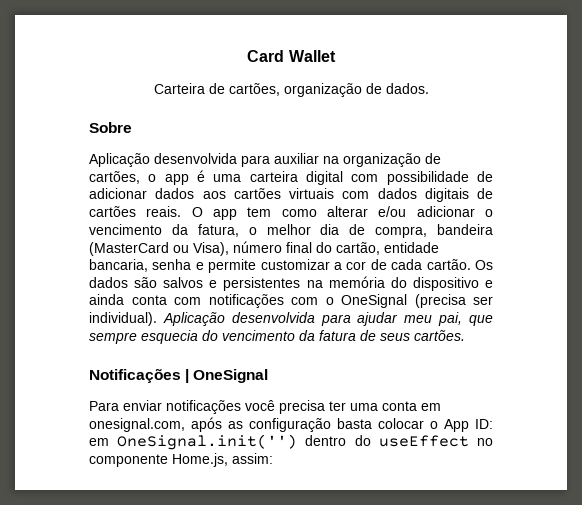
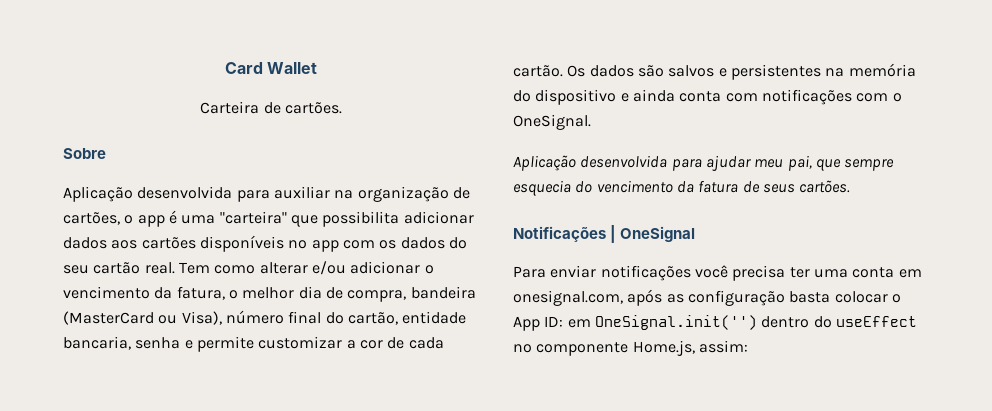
- Carteira de cartões, organização de dados.
+ Carteira de cartões.
- Aplicação desenvolvida para auxiliar na organização de cartões, o app é uma carteira digital com possibilidade de adicionar dados aos cartões virtuais com dados digitais de cartões reais. O app tem como alterar e/ou adicionar o vencimento da fatura, o melhor dia de compra, bandeira (MasterCard ou Visa), número final do cartão, entidade bancaria, senha e permite customizar a cor de cada cartão.
+ Aplicação desenvolvida para auxiliar na organização de cartões, o app é uma "carteira" que possibilita adicionar dados aos cartões disponíveis no app com os dados do seu cartão real. Tem como alterar e/ou adicionar o vencimento da fatura, o melhor dia de compra, bandeira (MasterCard ou Visa), número final do cartão, entidade bancaria, senha e permite customizar a cor de cada cartão.
- Os dados são salvos e persistentes na memória do dispositivo e ainda conta com notificações com o OneSignal (precisa ser individual). Aplicação desenvolvida para ajudar meu pai, que sempre esquecia do vencimento da fatura de seus cartões.
+ Os dados são salvos e persistentes na memória do dispositivo e ainda conta com notificações com o OneSignal.
+ Aplicação desenvolvida para ajudar meu pai, que sempre esquecia do vencimento da fatura de seus cartões.

